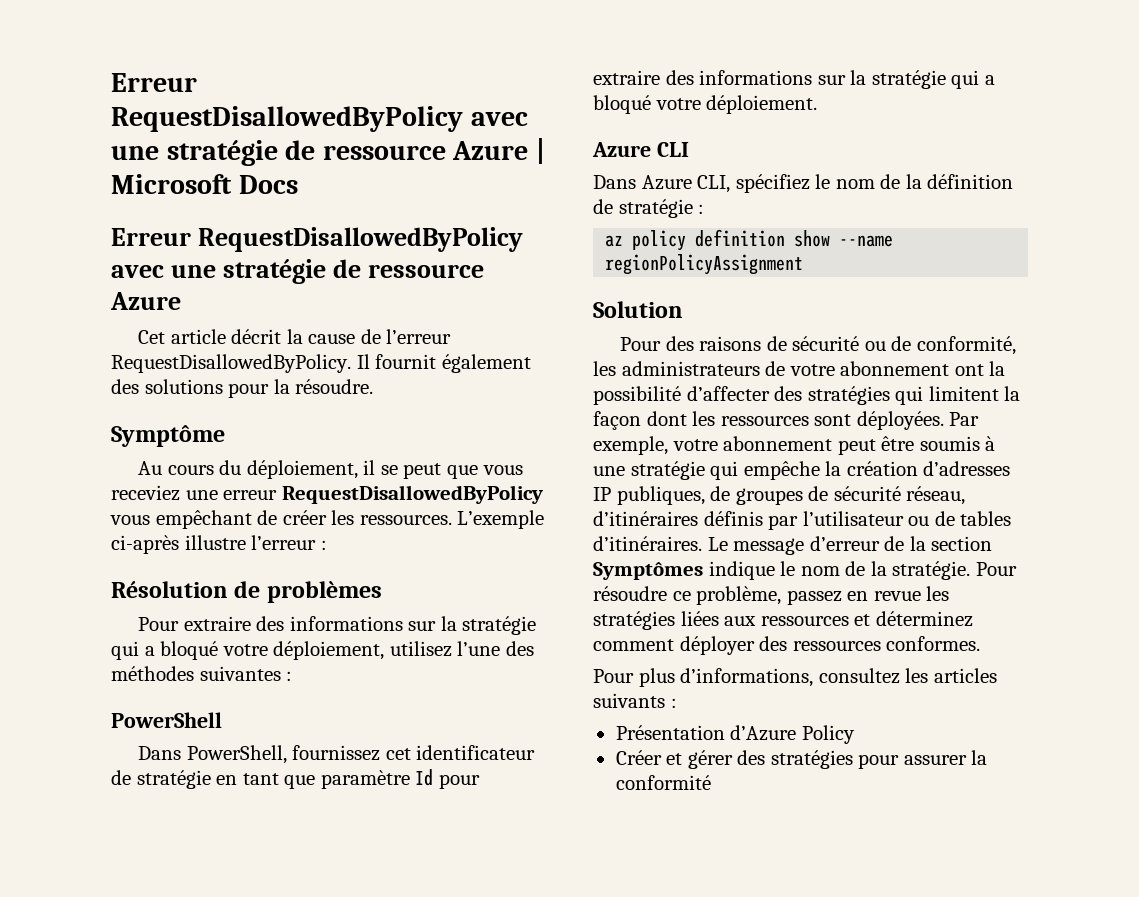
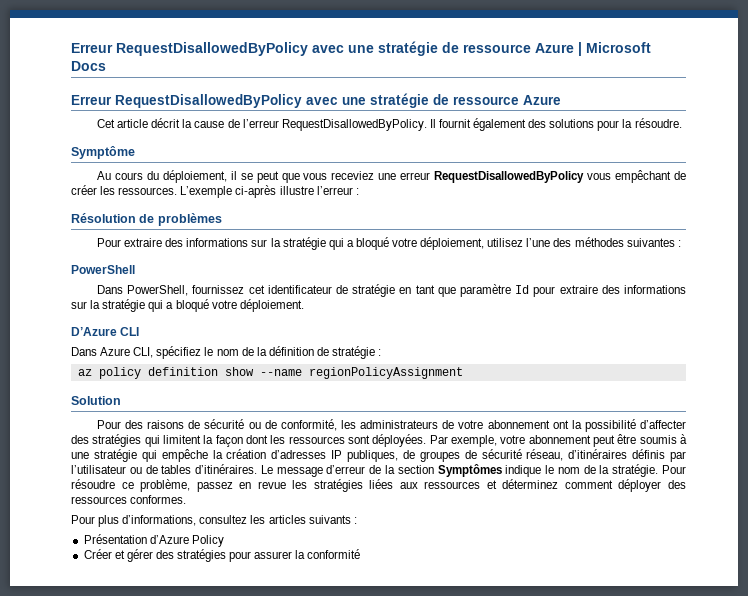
- Azure CLI
+ D’Azure CLI

